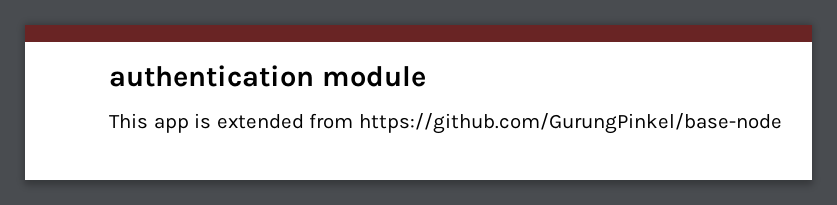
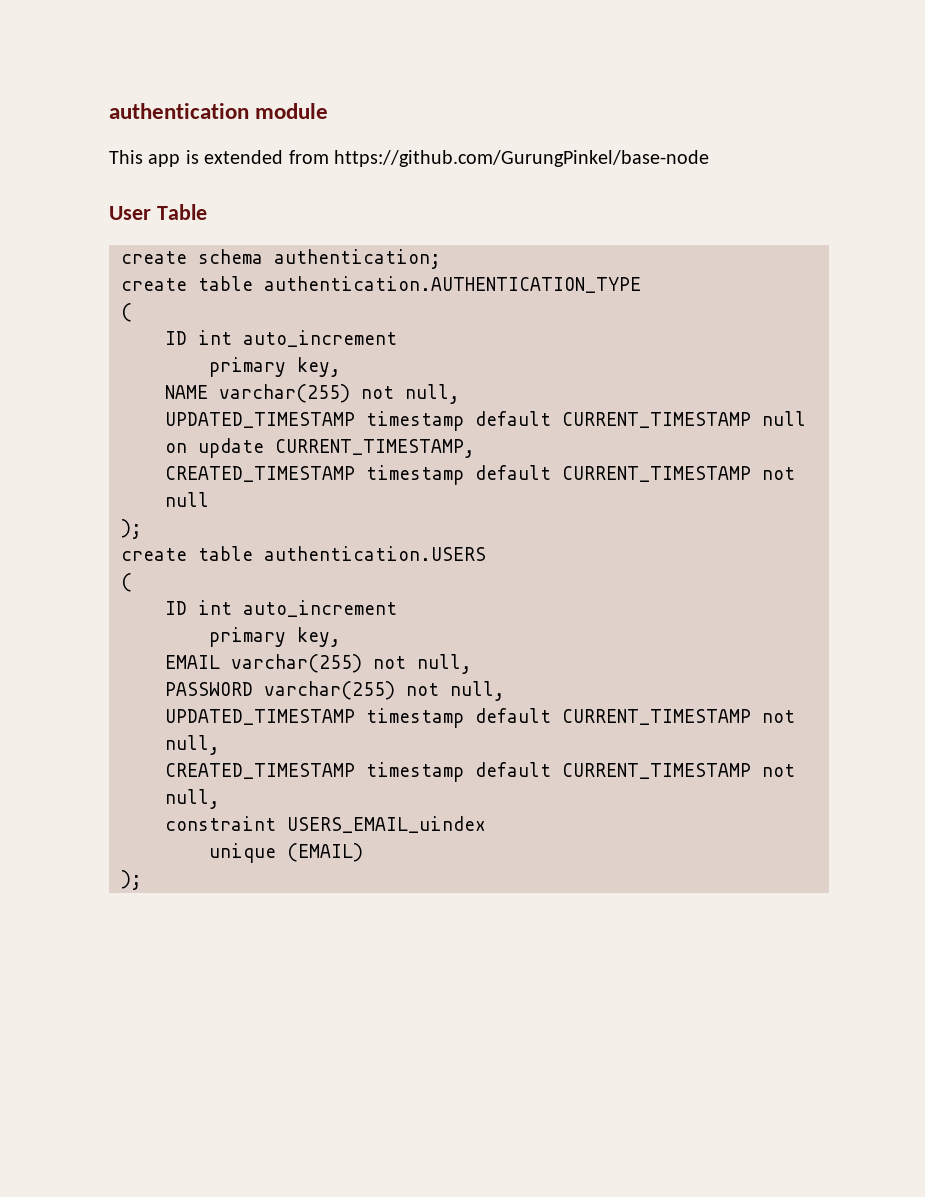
+ User Table
+ create schema authentication;
+ create table authentication.AUTHENTICATION_TYPE
+ (
+ ID int auto_increment
+ primary key,
+ NAME varchar(255) not null,
+ UPDATED_TIMESTAMP timestamp default CURRENT_TIMESTAMP null on update CURRENT_TIMESTAMP,
+ CREATED_TIMESTAMP timestamp default CURRENT_TIMESTAMP not null
+ );
+ create table authentication.USERS
+ (
+ ID int auto_increment
+ primary key,
+ EMAIL varchar(255) not null,
+ PASSWORD varchar(255) not null,
+ UPDATED_TIMESTAMP timestamp default CURRENT_TIMESTAMP not null,
+ CREATED_TIMESTAMP timestamp default CURRENT_TIMESTAMP not null,
+ constraint USERS_EMAIL_uindex
+ unique (EMAIL)
+ );

